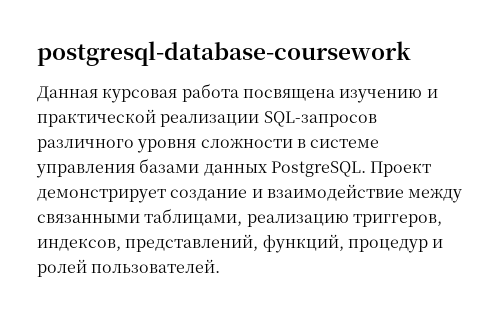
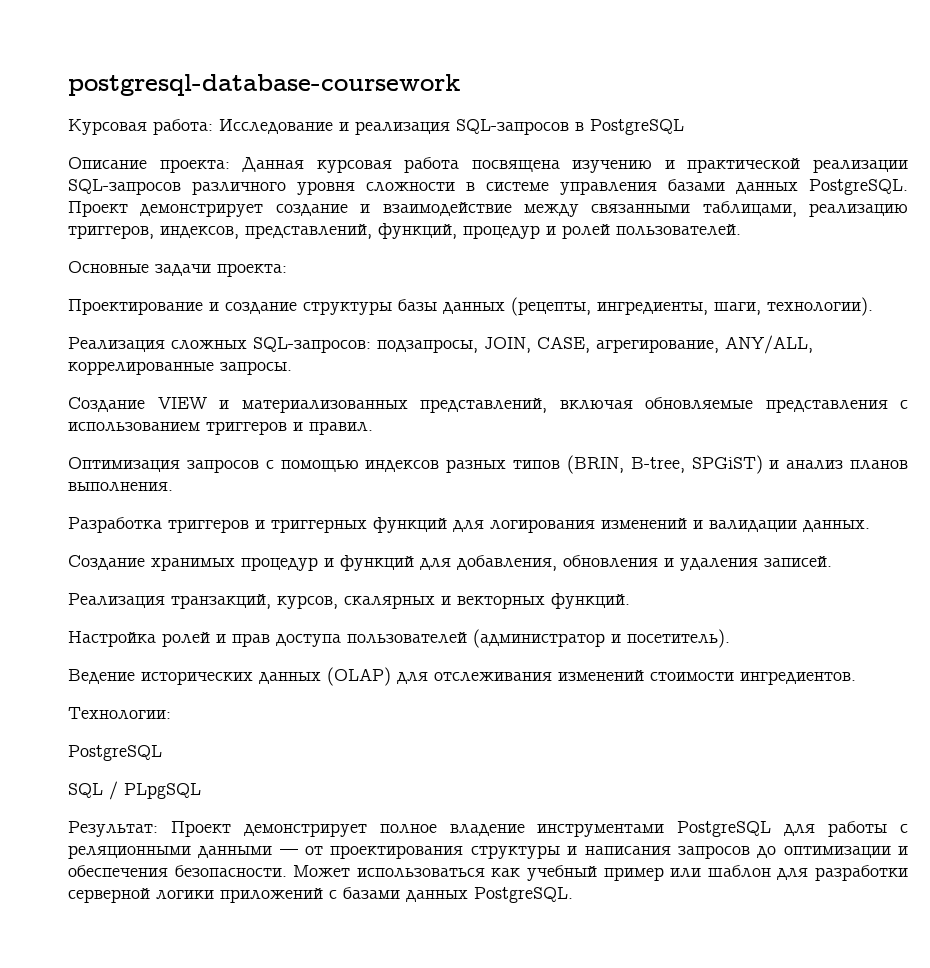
- Данная курсовая работа посвящена изучению и практической реализации SQL-запросов различного уровня сложности в системе управления базами данных PostgreSQL.
+ Курсовая работа: Исследование и реализация SQL-запросов в PostgreSQL
+ Описание проекта: Данная курсовая работа посвящена изучению и практической реализации SQL-запросов различного уровня сложности в системе управления базами данных PostgreSQL.
+ Основные задачи проекта:
+ Проектирование и создание структуры базы данных (рецепты, ингредиенты, шаги, технологии).
+ Реализация сложных SQL-запросов: подзапросы, JOIN, CASE, агрегирование, ANY/ALL, коррелированные запросы.
+ Создание VIEW и материализованных представлений, включая обновляемые представления с использованием триггеров и правил.
+ Оптимизация запросов с помощью индексов разных типов (BRIN, B-tree, SPGiST) и анализ планов выполнения.
+ Разработка триггеров и триггерных функций для логирования изменений и валидации данных.
+ Создание хранимых процедур и функций для добавления, обновления и удаления записей.
+ Реализация транзакций, курсов, скалярных и векторных функций.
+ Настройка ролей и прав доступа пользователей (администратор и посетитель).
+ Ведение исторических данных (OLAP) для отслеживания изменений стоимости ингредиентов.
+ Технологии:
+ PostgreSQL
+ SQL / PLpgSQL
+ Результат: Проект демонстрирует полное владение инструментами PostgreSQL для работы с реляционными данными — от проектирования структуры и написания запросов до оптимизации и обеспечения безопасности. Может использоваться как учебный пример или шаблон для разработки серверной логики приложений с базами данных PostgreSQL.

